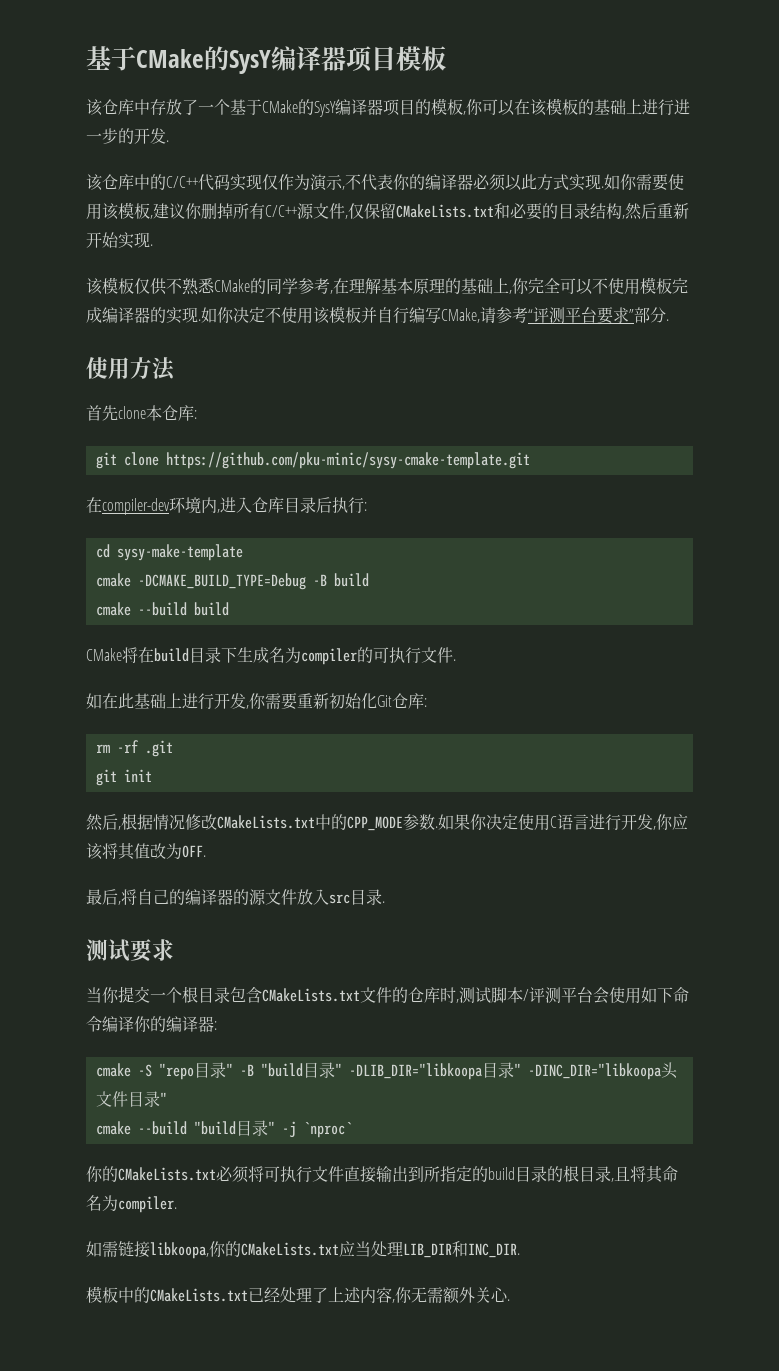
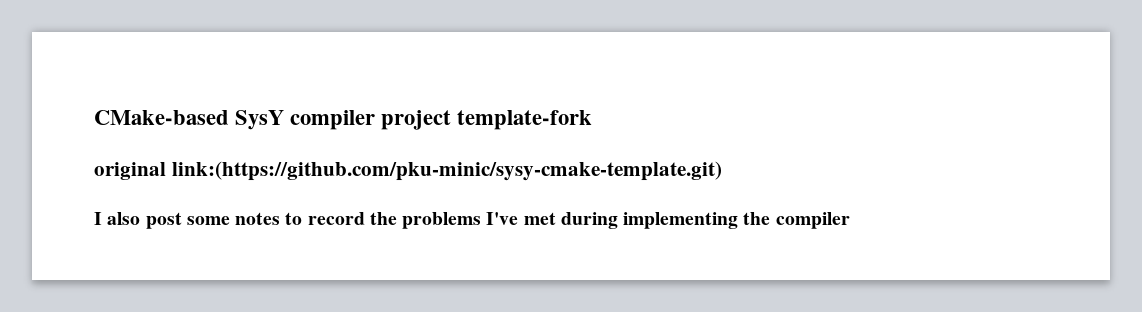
- 基于CMake的SysY编译器项目模板
- 该仓库中存放了一个基于CMake的SysY编译器项目的模板,你可以在该模板的基础上进行进一步的开发.
- 该仓库中的C/C++代码实现仅作为演示,不代表你的编译器必须以此方式实现.如你需要使用该模板,建议你删掉所有C/C++源文件,仅保留CMakeLists.txt和必要的目录结构,然后重新开始实现.
- 该模板仅供不熟悉CMake的同学参考,在理解基本原理的基础上,你完全可以不使用模板完成编译器的实现.如你决定不使用该模板并自行编写CMake,请参考“评测平台要求”部分.
- 使用方法
- 首先clone本仓库:
- git clone https://github.com/pku-minic/sysy-cmake-template.git
- 在compiler-dev环境内,进入仓库目录后执行:
- cd sysy-make-template
- cmake -DCMAKE_BUILD_TYPE=Debug -B build
- cmake --build build
- CMake将在build目录下生成名为compiler的可执行文件.
- 如在此基础上进行开发,你需要重新初始化Git仓库:
- rm -rf .git
- git init
- 然后,根据情况修改CMakeLists.txt中的CPP_MODE参数.如果你决定使用C语言进行开发,你应该将其值改为OFF.
- 最后,将自己的编译器的源文件放入src目录.
- 测试要求
- 当你提交一个根目录包含CMakeLists.txt文件的仓库时,测试脚本/评测平台会使用如下命令编译你的编译器:
- cmake -S "repo目录" -B "build目录" -DLIB_DIR="libkoopa目录" -DINC_DIR="libkoopa头文件目录"
- cmake --build "build目录" -j `nproc`
- 你的CMakeLists.txt必须将可执行文件直接输出到所指定的build目录的根目录,且将其命名为compiler.
- 如需链接libkoopa,你的CMakeLists.txt应当处理LIB_DIR和INC_DIR.
- 模板中的CMakeLists.txt已经处理了上述内容,你无需额外关心.
+ CMake-based SysY compiler project template-fork
+ original link:(https://github.com/pku-minic/sysy-cmake-template.git)
+ I also post some notes to record the problems I've met during implementing the compiler

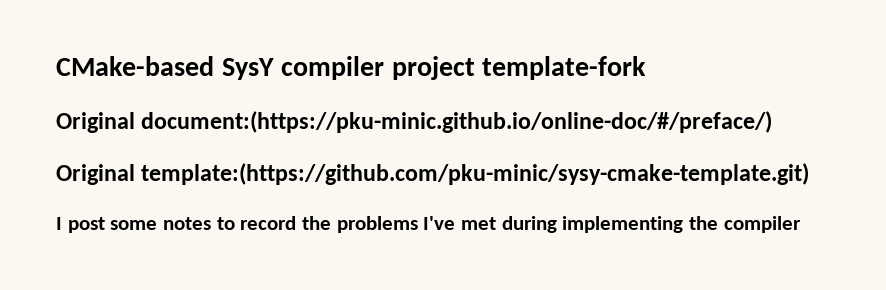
- original link:(https://github.com/pku-minic/sysy-cmake-template.git)
+ Original document:(https://pku-minic.github.io/online-doc/#/preface/)
+ Original template:(https://github.com/pku-minic/sysy-cmake-template.git)
- I also post some notes to record the problems I've met during implementing the compiler
+ I post some notes to record the problems I've met during implementing the compiler

